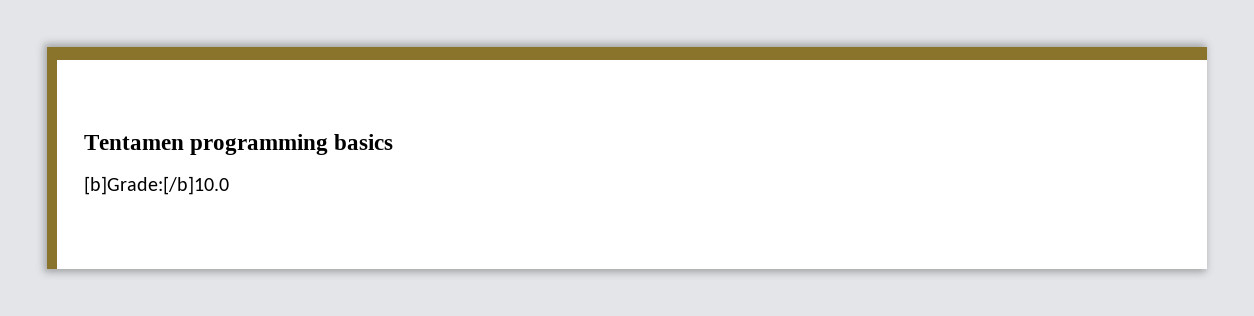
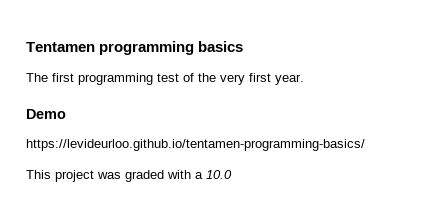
- [b]Grade:[/b]10.0
+ The first programming test of the very first year.
+ Demo
+ https://levideurloo.github.io/tentamen-programming-basics/
+ This project was graded with a 10.0

